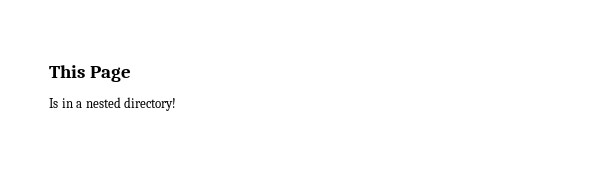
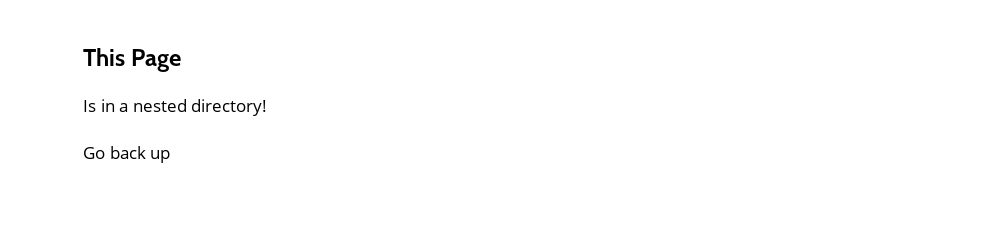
+ Go back up

